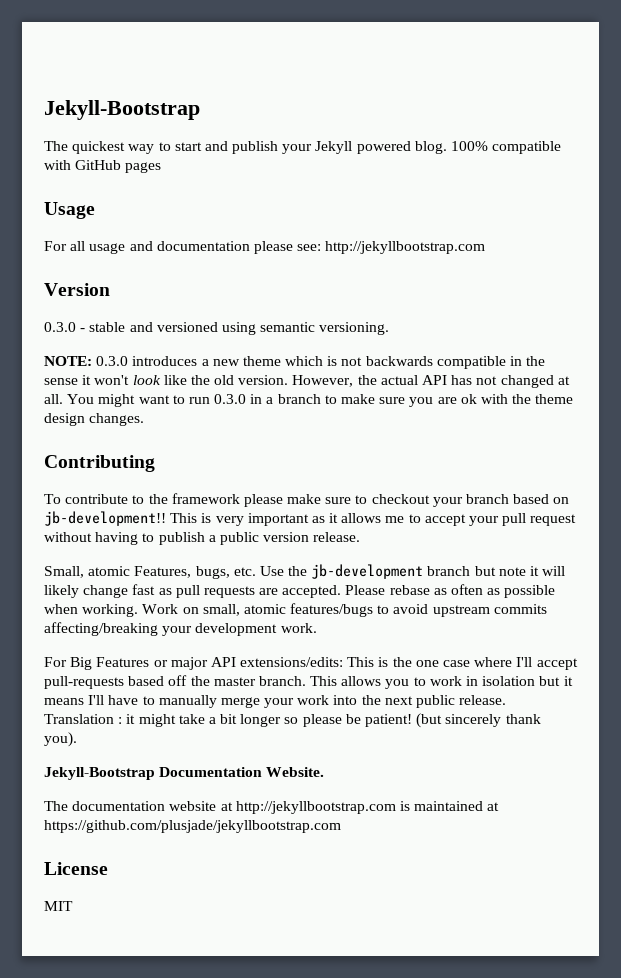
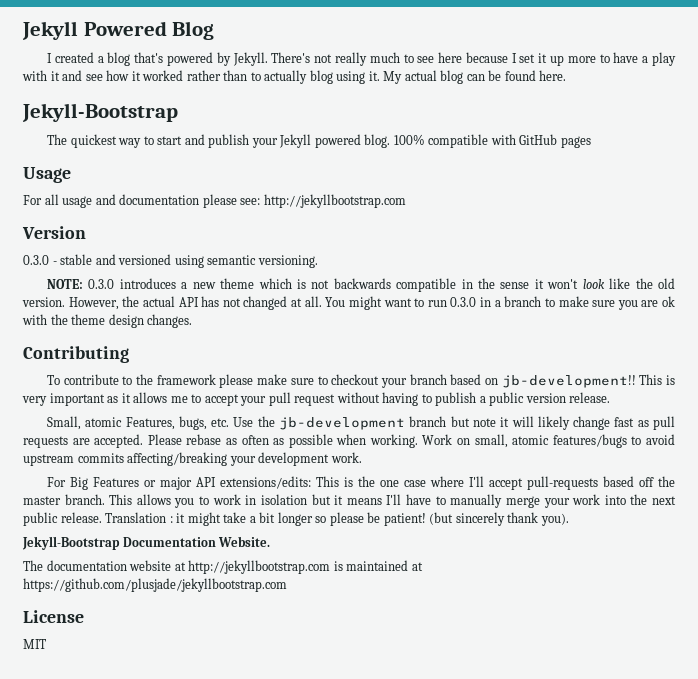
+ Jekyll Powered Blog
+ I created a blog that's powered by Jekyll. There's not really much to see here because I set it up more to have a play with it and see how it worked rather than to actually blog using it. My actual blog can be found here.

